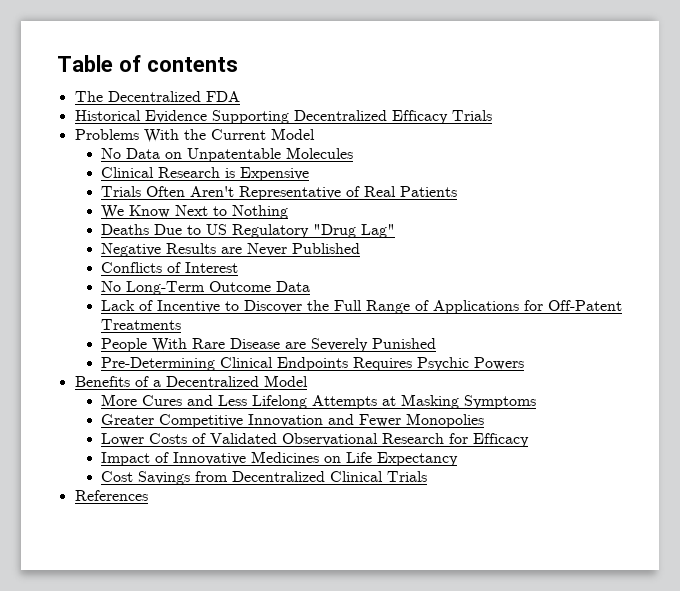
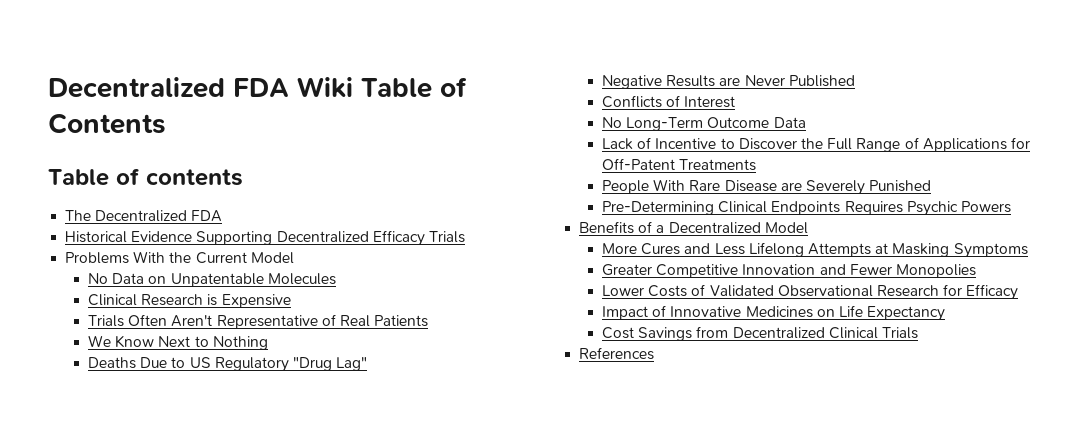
+ Decentralized FDA Wiki Table of Contents

